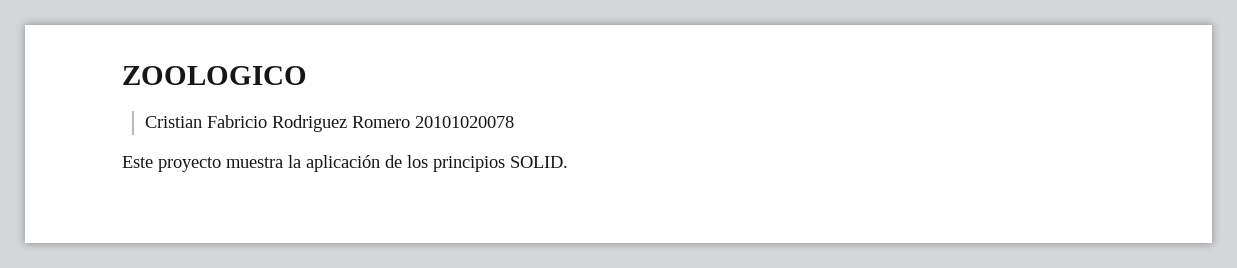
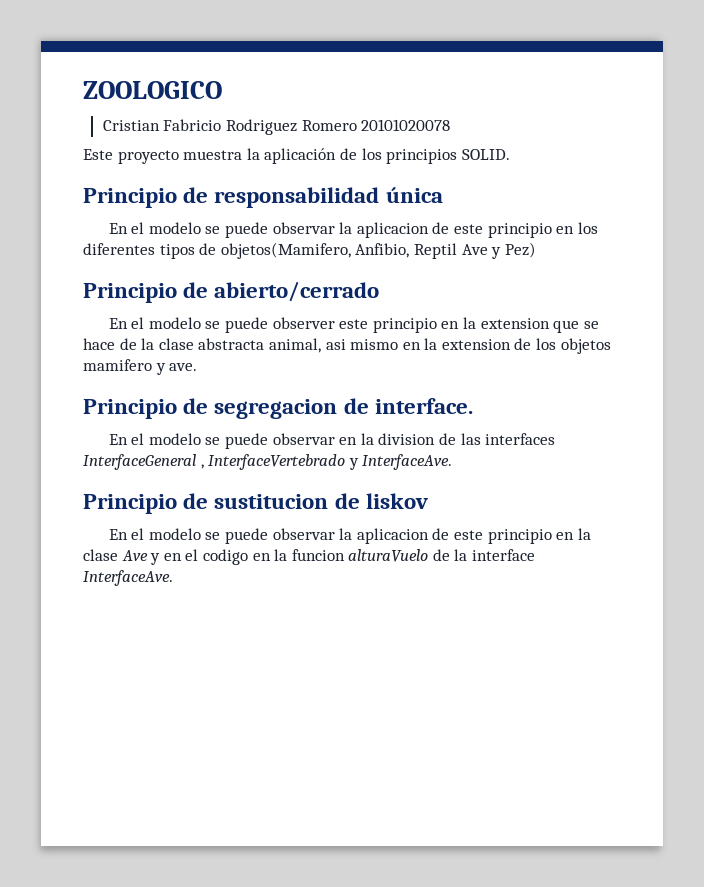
+ Principio de responsabilidad única
+ En el modelo se puede observar la aplicacion de este principio en los diferentes tipos de objetos(Mamifero, Anfibio, Reptil Ave y Pez)
+ Principio de abierto/cerrado
+ En el modelo se puede observer este principio en la extension que se hace de la clase abstracta animal, asi mismo en la extension de los objetos mamifero y ave.
+ Principio de segregacion de interface.
+ En el modelo se puede observar en la division de las interfaces InterfaceGeneral , InterfaceVertebrado y InterfaceAve.
+ Principio de sustitucion de liskov
+ En el modelo se puede observar la aplicacion de este principio en la clase Ave y en el codigo en la funcion alturaVuelo de la interface InterfaceAve.

